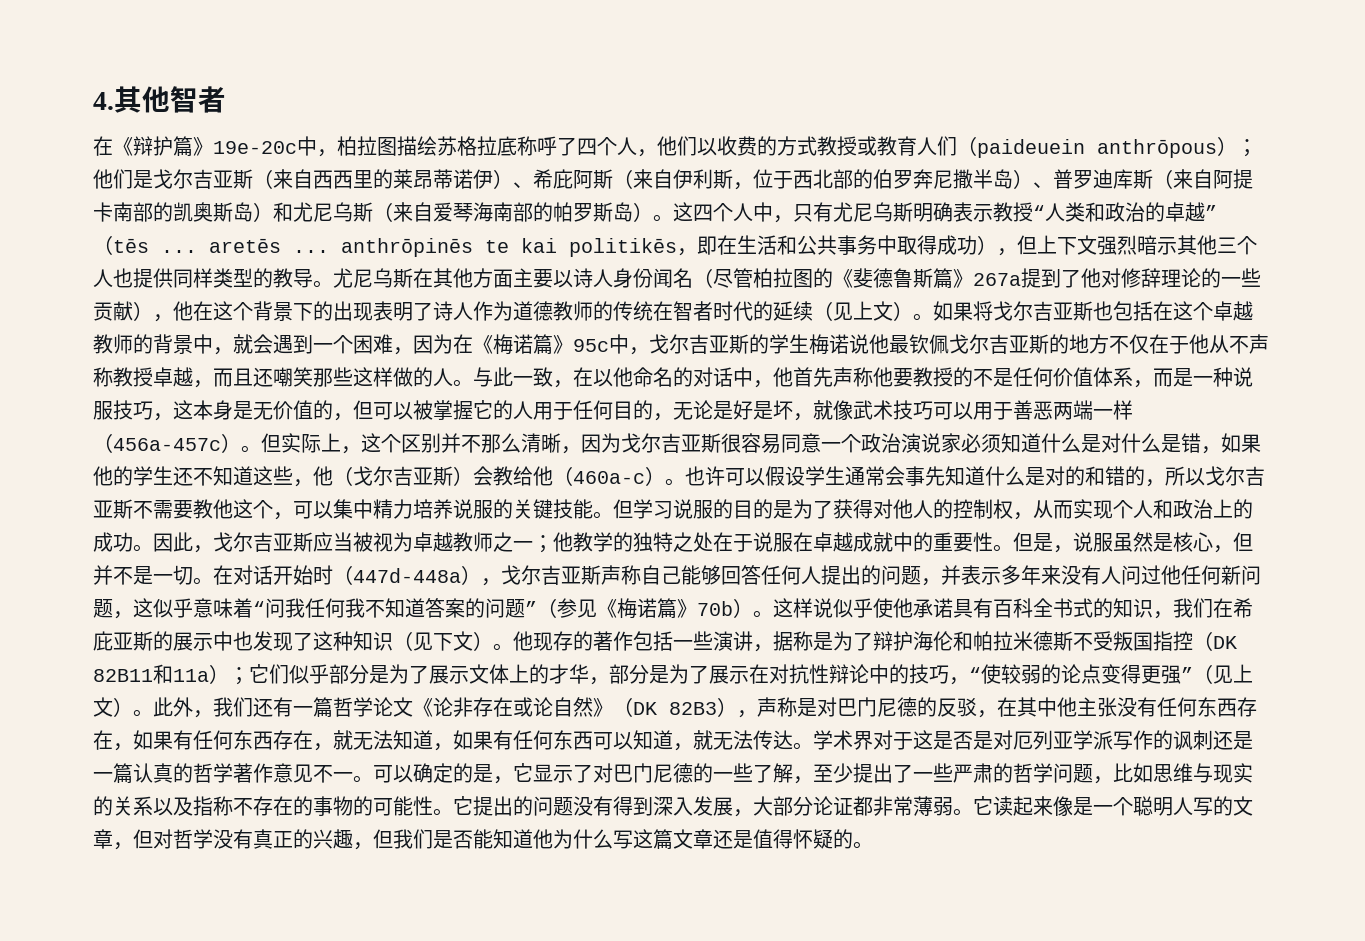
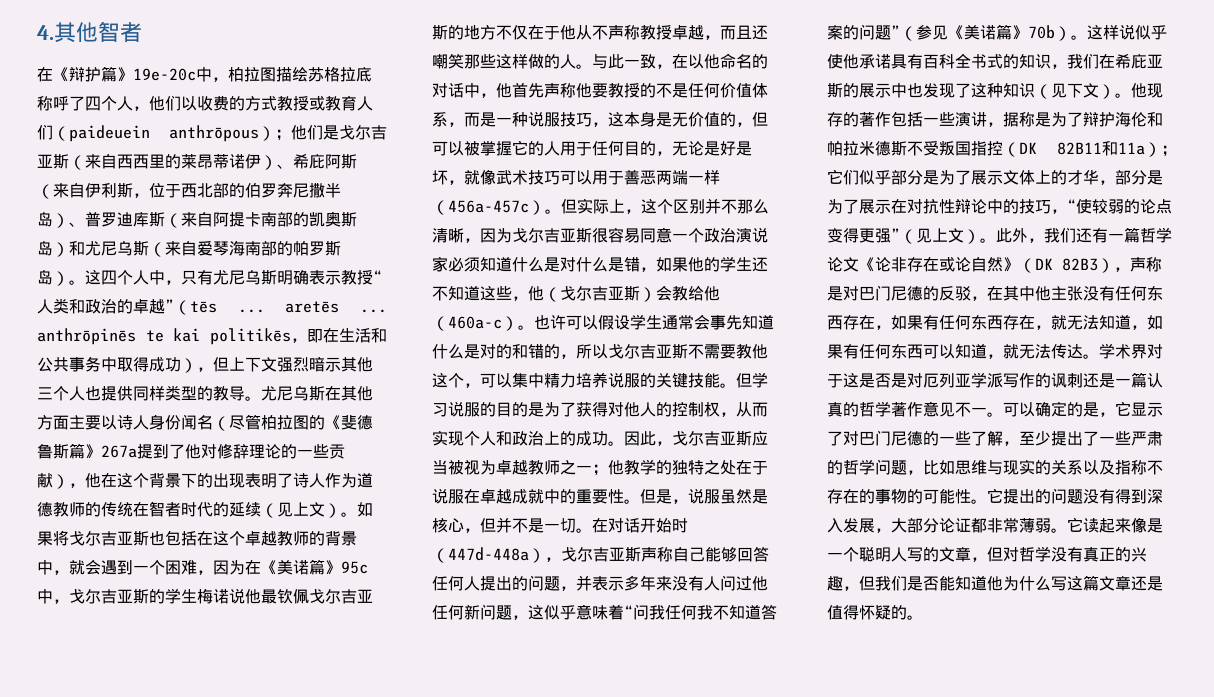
- 如果将戈尔吉亚斯也包括在这个卓越教师的背景中，就会遇到一个困难，因为在《梅诺篇》95c中，戈尔吉亚斯的学生梅诺说他最钦佩戈尔吉亚斯的地方不仅在于他从不声称教授卓越，而且还嘲笑那些这样做的人。
+ 如果将戈尔吉亚斯也包括在这个卓越教师的背景中，就会遇到一个困难，因为在《美诺篇》95c中，戈尔吉亚斯的学生梅诺说他最钦佩戈尔吉亚斯的地方不仅在于他从不声称教授卓越，而且还嘲笑那些这样做的人。
- 在对话开始时（447d-448a），戈尔吉亚斯声称自己能够回答任何人提出的问题，并表示多年来没有人问过他任何新问题，这似乎意味着“问我任何我不知道答案的问题”（参见《梅诺篇》70b）。
+ 在对话开始时（447d-448a），戈尔吉亚斯声称自己能够回答任何人提出的问题，并表示多年来没有人问过他任何新问题，这似乎意味着“问我任何我不知道答案的问题”（参见《美诺篇》70b）。

